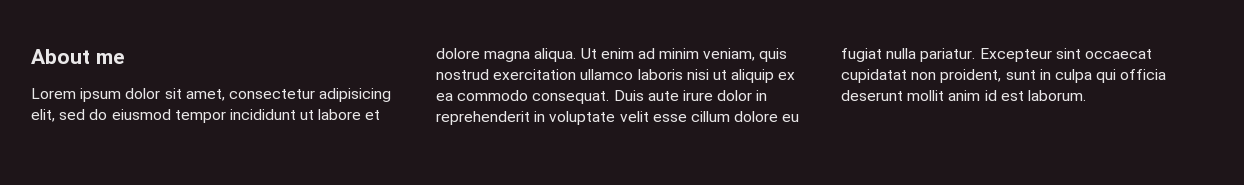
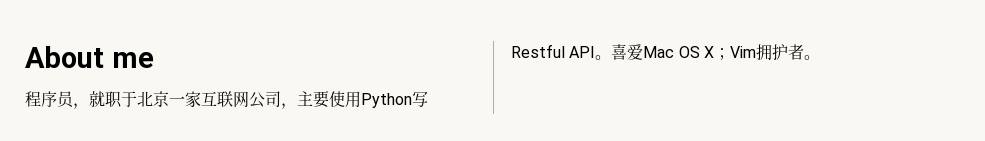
- Lorem ipsum dolor sit amet, consectetur adipisicing elit, sed do eiusmod tempor incididunt ut labore et dolore magna aliqua. Ut enim ad minim veniam, quis nostrud exercitation ullamco laboris nisi ut aliquip ex ea commodo consequat. Duis aute irure dolor in reprehenderit in voluptate velit esse cillum dolore eu fugiat nulla pariatur. Excepteur sint occaecat cupidatat non proident, sunt in culpa qui officia deserunt mollit anim id est laborum.
+ 程序员，就职于北京一家互联网公司，主要使用Python写Restful API。喜爱Mac OS X；Vim拥护者。

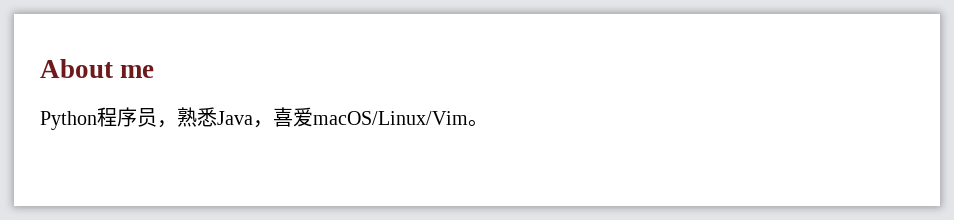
- 程序员，就职于北京一家互联网公司，主要使用Python写Restful API。喜爱Mac OS X；Vim拥护者。
+ Python程序员，熟悉Java，喜爱macOS/Linux/Vim。

